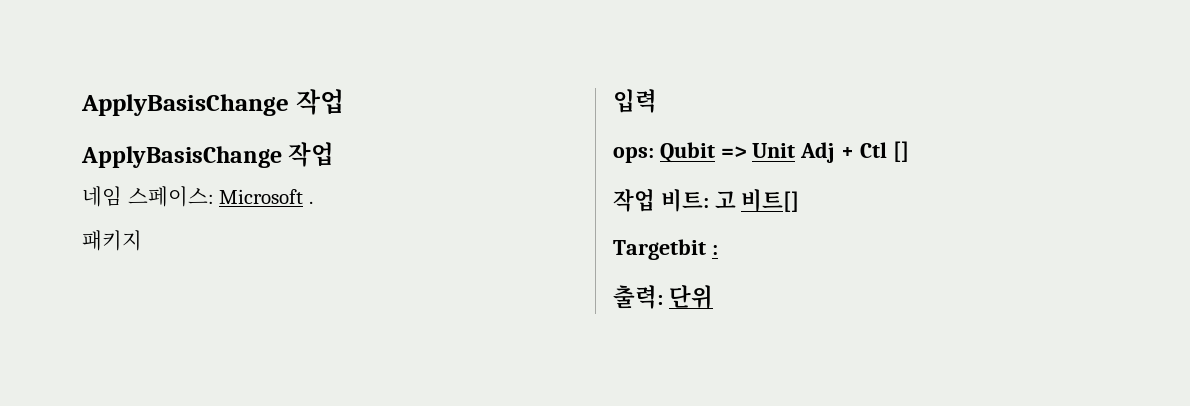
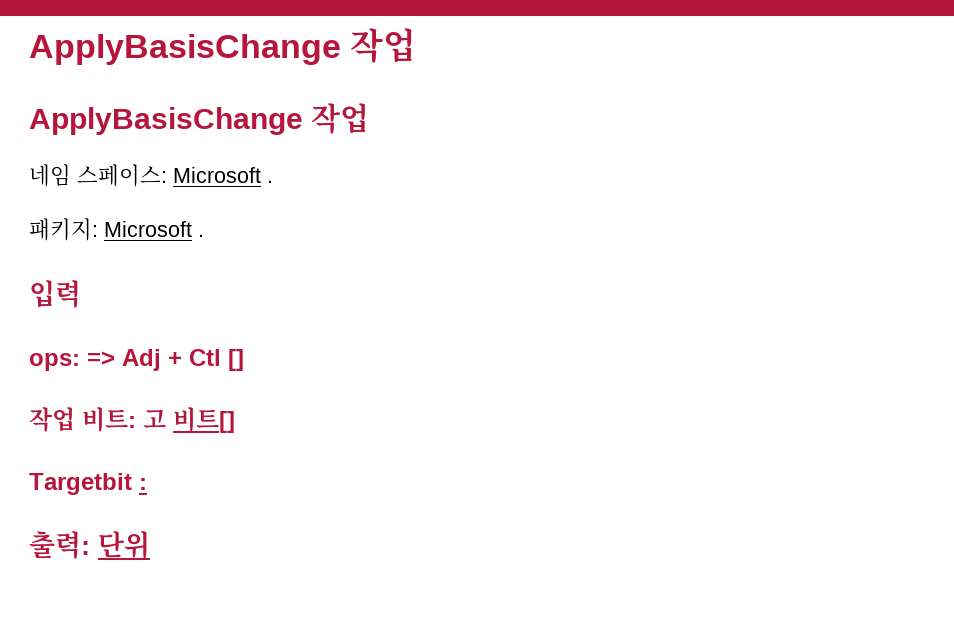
- 패키지
+ 패키지: Microsoft .
- ops: Qubit => Unit Adj + Ctl []
+ ops: => Adj + Ctl []

